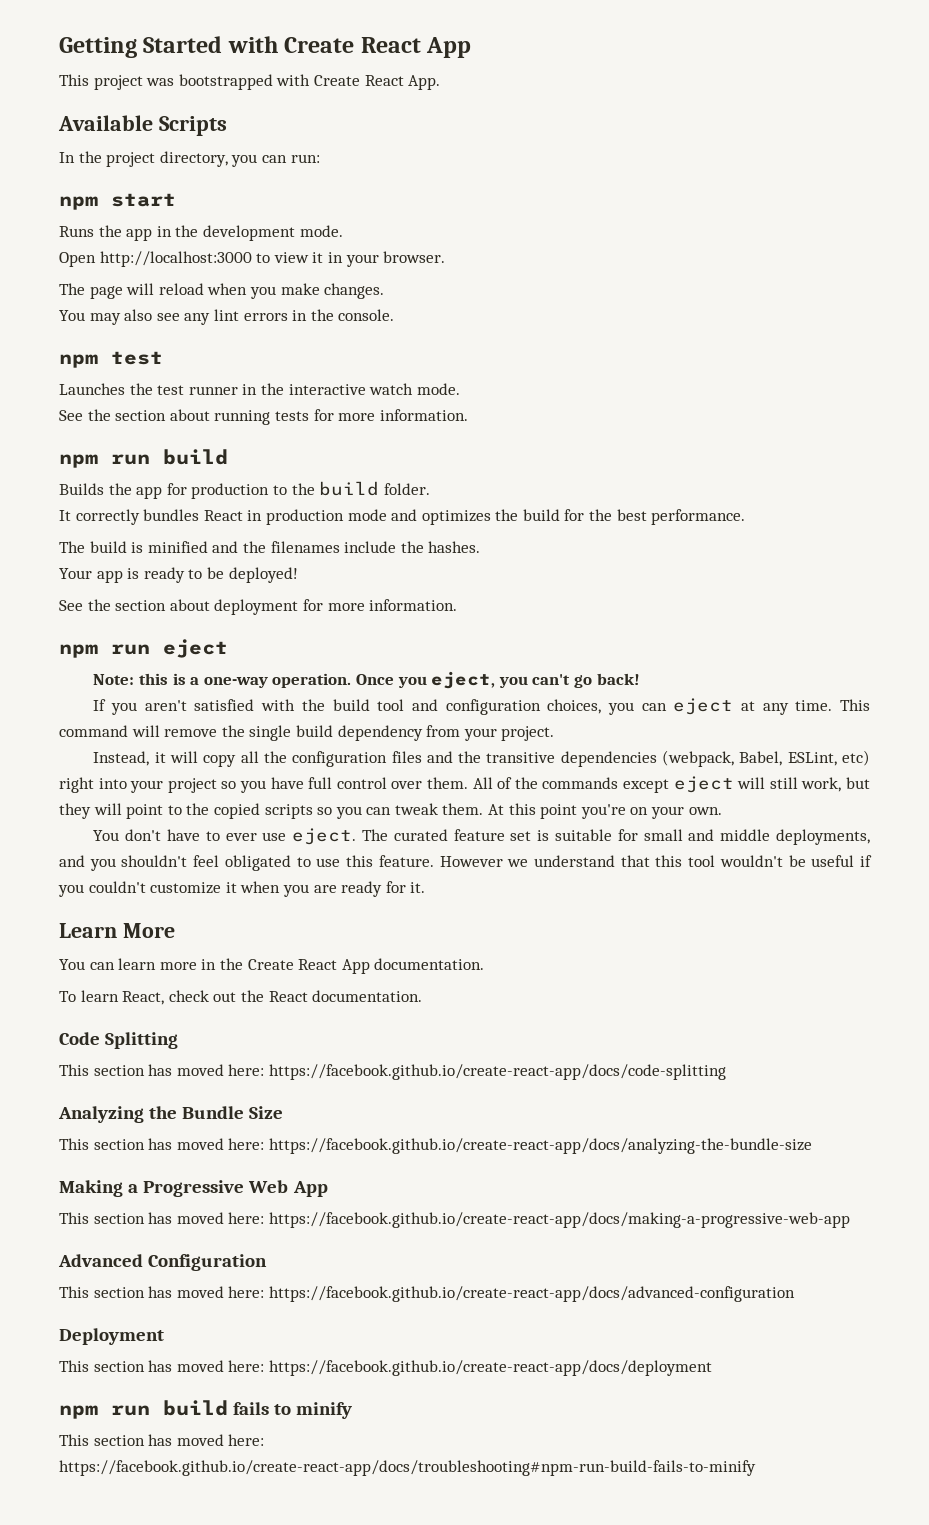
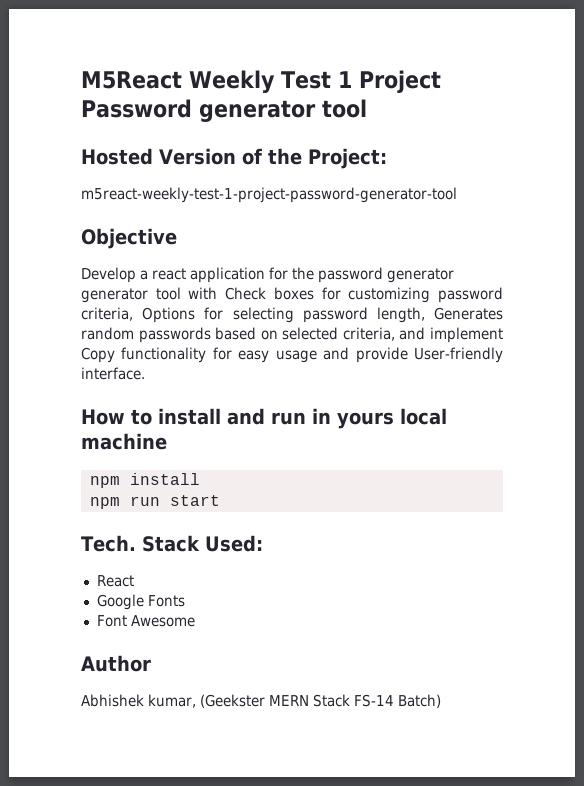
- Getting Started with Create React App
- This project was bootstrapped with Create React App.
- Available Scripts
- In the project directory, you can run:
- npm start
- Runs the app in the development mode.
- Open http://localhost:3000 to view it in your browser.
- The page will reload when you make changes.
- You may also see any lint errors in the console.
- npm test
- Launches the test runner in the interactive watch mode.
- See the section about running tests for more information.
- npm run build
- Builds the app for production to the build folder.
- It correctly bundles React in production mode and optimizes the build for the best performance.
- The build is minified and the filenames include the hashes.
- Your app is ready to be deployed!
- See the section about deployment for more information.
- npm run eject
- Note: this is a one-way operation. Once you eject, you can't go back!
- If you aren't satisfied with the build tool and configuration choices, you can eject at any time. This command will remove the single build dependency from your project.
- Instead, it will copy all the configuration files and the transitive dependencies (webpack, Babel, ESLint, etc) right into your project so you have full control over them. All of the commands except eject will still work, but they will point to the copied scripts so you can tweak them. At this point you're on your own.
- You don't have to ever use eject. The curated feature set is suitable for small and middle deployments, and you shouldn't feel obligated to use this feature. However we understand that this tool wouldn't be useful if you couldn't customize it when you are ready for it.
- Learn More
- You can learn more in the Create React App documentation.
- To learn React, check out the React documentation.
- Code Splitting
- This section has moved here: https://facebook.github.io/create-react-app/docs/code-splitting
- Analyzing the Bundle Size
- This section has moved here: https://facebook.github.io/create-react-app/docs/analyzing-the-bundle-size
- Making a Progressive Web App
- This section has moved here: https://facebook.github.io/create-react-app/docs/making-a-progressive-web-app
- Advanced Configuration
- This section has moved here: https://facebook.github.io/create-react-app/docs/advanced-configuration
- Deployment
- This section has moved here: https://facebook.github.io/create-react-app/docs/deployment
- npm run build fails to minify
- This section has moved here: https://facebook.github.io/create-react-app/docs/troubleshooting#npm-run-build-fails-to-minify
+ M5React Weekly Test 1 Project Password generator tool
+ Hosted Version of the Project:
+ m5react-weekly-test-1-project-password-generator-tool
+ Objective
+ Develop a react application for the password generator generator tool with Check boxes for customizing password criteria, Options for selecting password length, Generates random passwords based on selected criteria, and implement Copy functionality for easy usage and provide User-friendly interface.
+ How to install and run in yours local machine
+ npm install
+ npm run start
+ Tech. Stack Used:
+ React
+ Google Fonts
+ Font Awesome
+ Author
+ Abhishek kumar, (Geekster MERN Stack FS-14 Batch)

